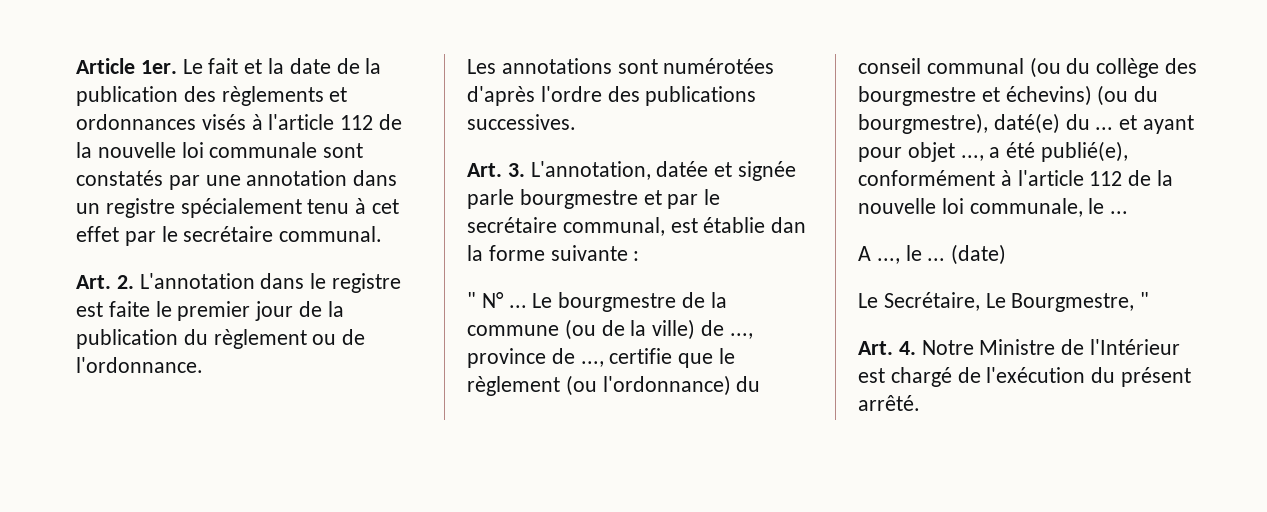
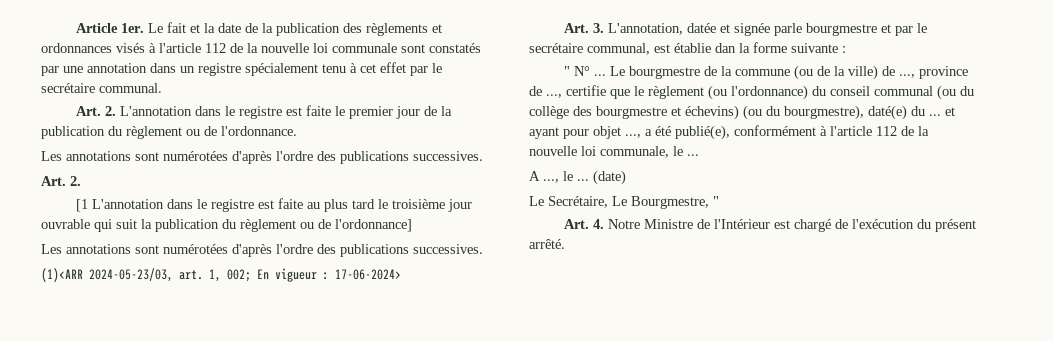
  Art. 2. L'annotation dans le registre est faite le premier jour de la publication du règlement ou de l'ordonnance.
  Les annotations sont numérotées d'après l'ordre des publications successives.
+ Art. 2.
+ [1 L'annotation dans le registre est faite au plus tard le troisième jour ouvrable qui suit la publication du règlement ou de l'ordonnance]
+ Les annotations sont numérotées d'après l'ordre des publications successives.
+ (1)<ARR 2024-05-23/03, art. 1, 002; En vigueur : 17-06-2024>

